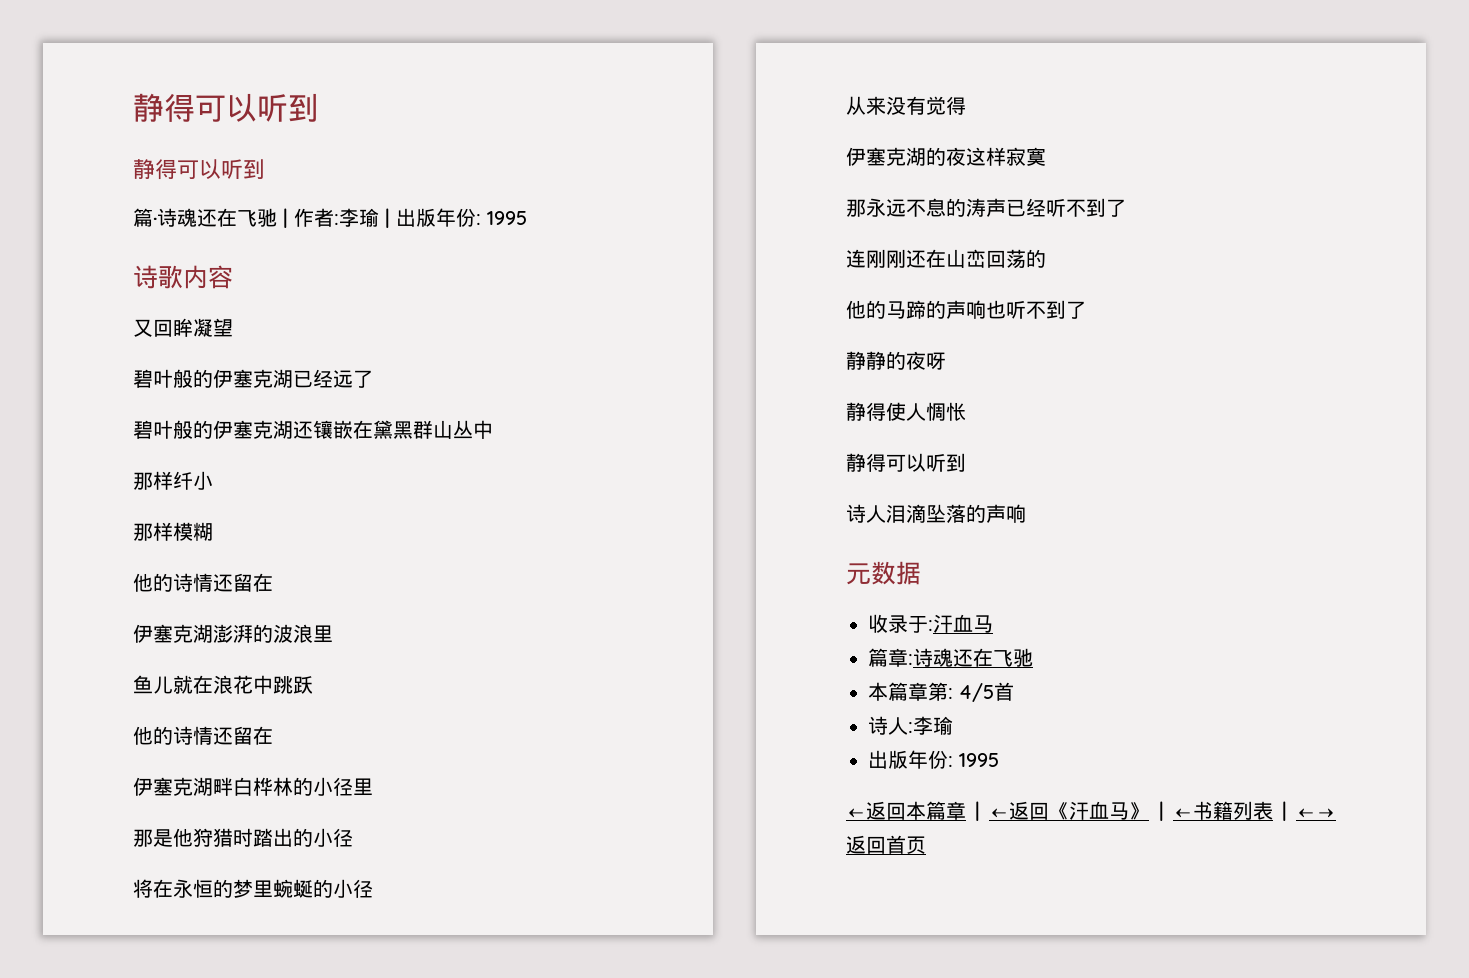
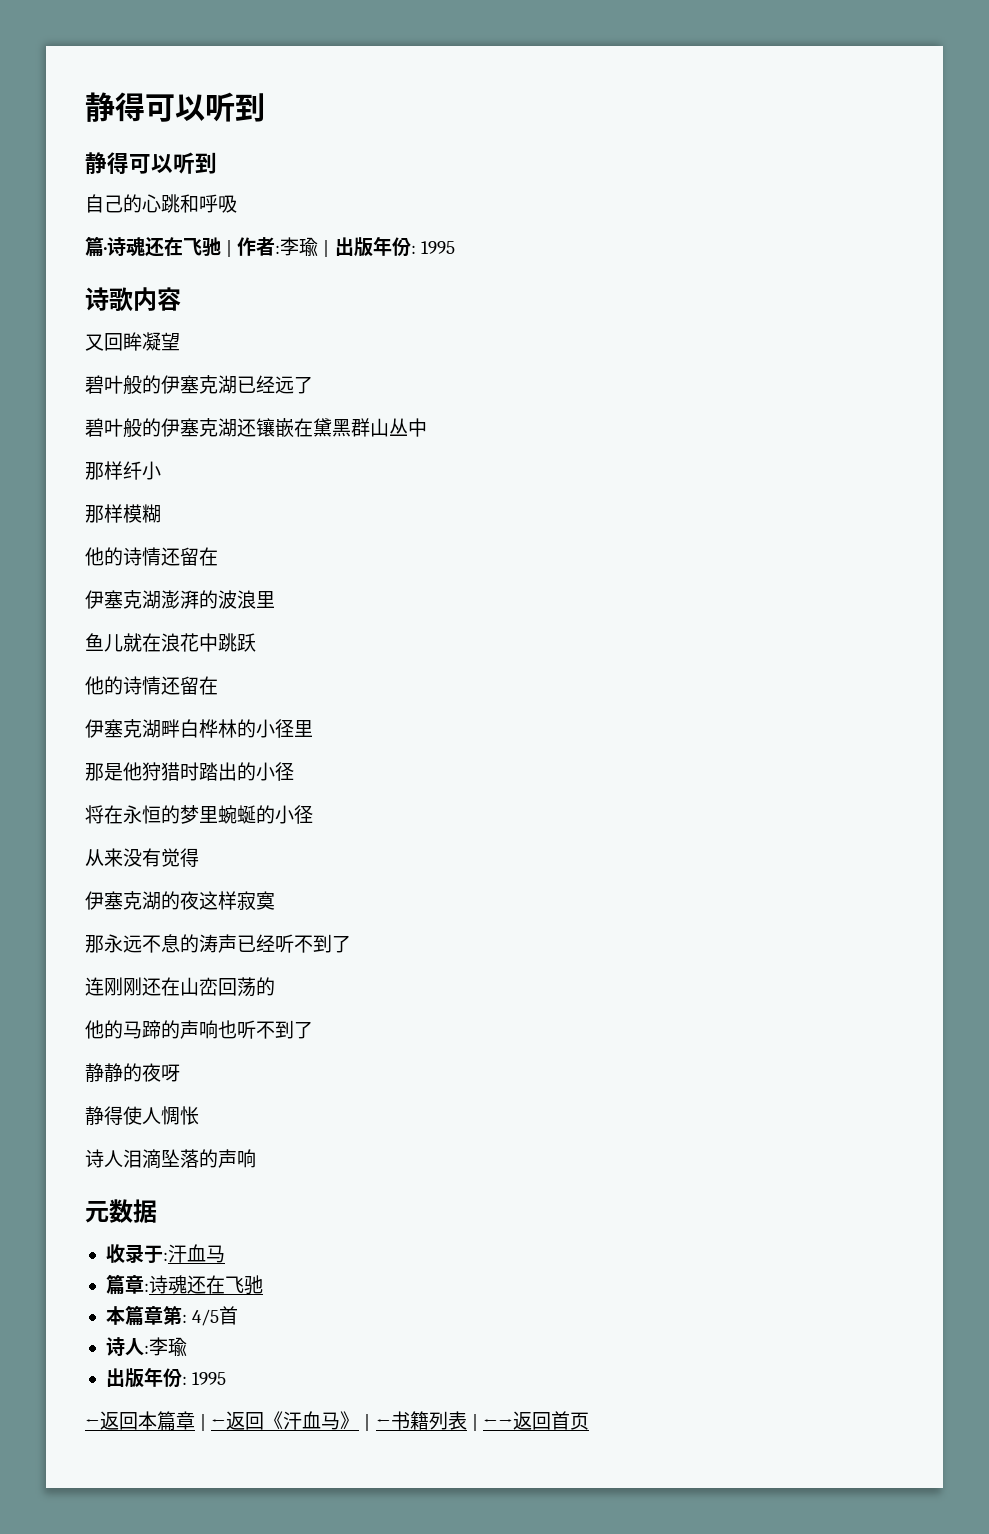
+ 自己的心跳和呼吸
  静得使人惆怅
- 静得可以听到

